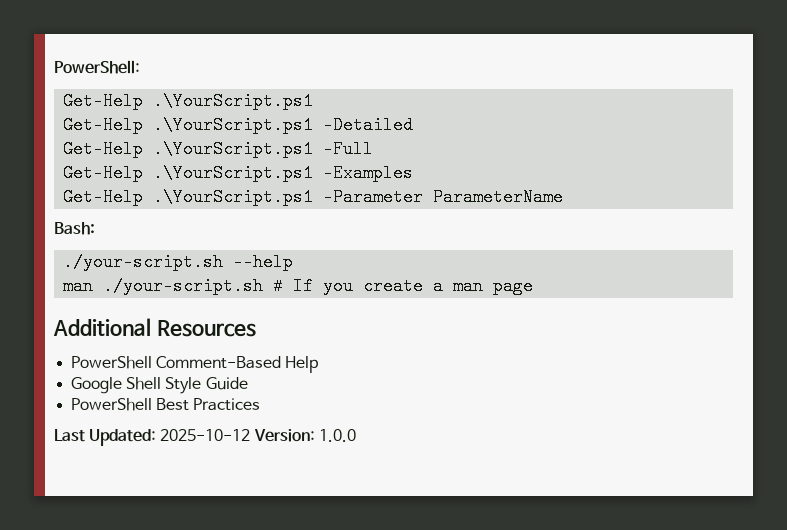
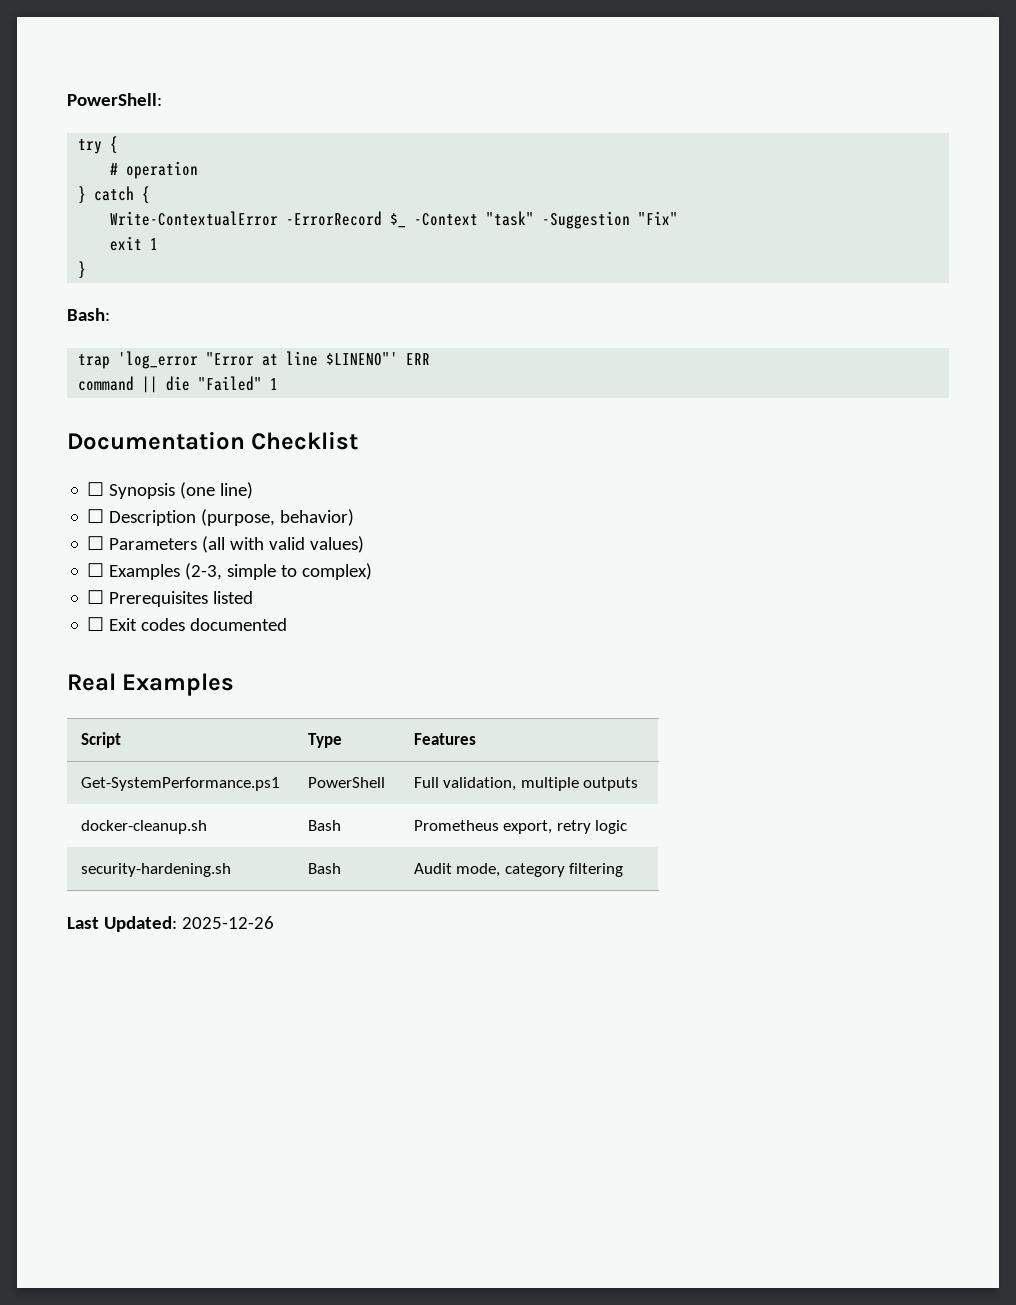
  PowerShell:
- Get-Help .\YourScript.ps1
- Get-Help .\YourScript.ps1 -Detailed
- Get-Help .\YourScript.ps1 -Full
- Get-Help .\YourScript.ps1 -Examples
- Get-Help .\YourScript.ps1 -Parameter ParameterName
+ try {
+ # operation
+ } catch {
+ Write-ContextualError -ErrorRecord $_ -Context "task" -Suggestion "Fix"
+ exit 1
+ }
  Bash:
- ./your-script.sh --help
- man ./your-script.sh # If you create a man page
- Additional Resources
- PowerShell Comment-Based Help
- Google Shell Style Guide
- PowerShell Best Practices
+ trap 'log_error "Error at line $LINENO"' ERR
+ command || die "Failed" 1
+ Documentation Checklist
+ ☐ Synopsis (one line)
+ ☐ Description (purpose, behavior)
+ ☐ Parameters (all with valid values)
+ ☐ Examples (2-3, simple to complex)
+ ☐ Prerequisites listed
+ ☐ Exit codes documented
+ Real Examples
+ Script | Type | Features
+ Get-SystemPerformance.ps1 | PowerShell | Full validation, multiple outputs
+ docker-cleanup.sh | Bash | Prometheus export, retry logic
+ security-hardening.sh | Bash | Audit mode, category filtering
- Last Updated: 2025-10-12 Version: 1.0.0
+ Last Updated: 2025-12-26

